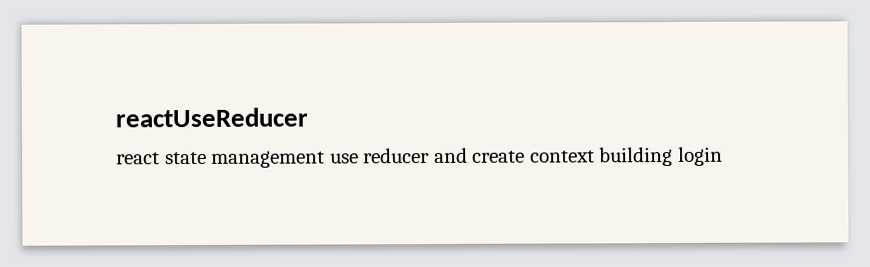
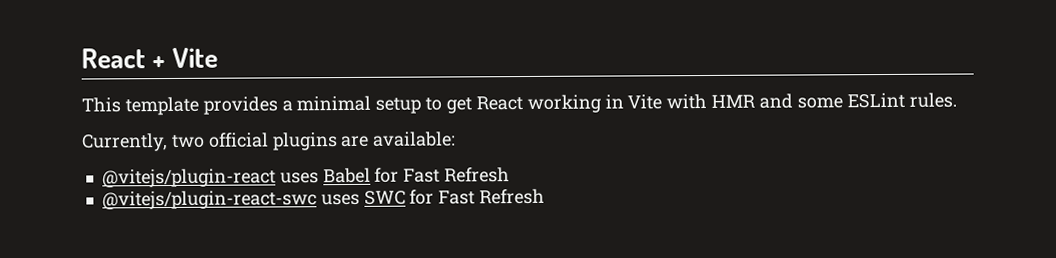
- reactUseReducer
- react state management use reducer and create context building login
+ React + Vite
+ This template provides a minimal setup to get React working in Vite with HMR and some ESLint rules.
+ Currently, two official plugins are available:
+ @vitejs/plugin-react uses Babel for Fast Refresh
+ @vitejs/plugin-react-swc uses SWC for Fast Refresh

